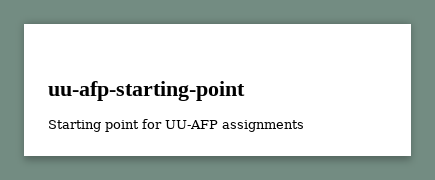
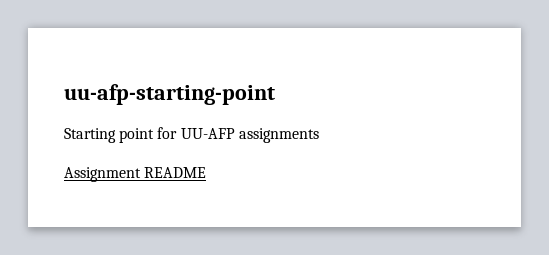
+ Assignment README

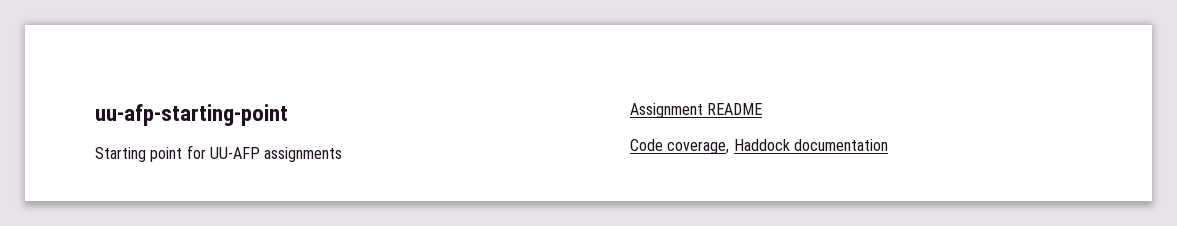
+ Code coverage, Haddock documentation

